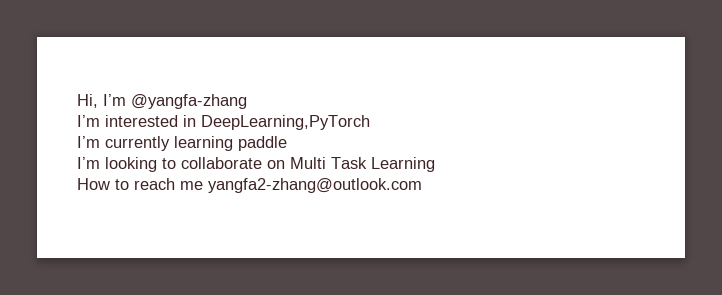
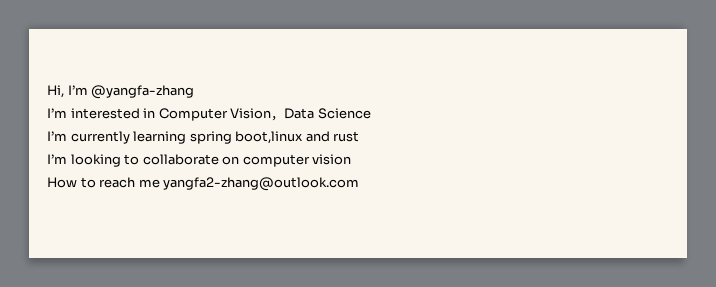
- I’m interested in DeepLearning,PyTorch
+ I’m interested in Computer Vision，Data Science
- I’m currently learning paddle
+ I’m currently learning spring boot,linux and rust
- I’m looking to collaborate on Multi Task Learning
+ I’m looking to collaborate on computer vision

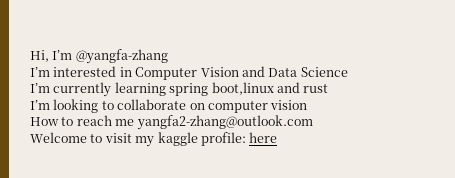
- I’m interested in Computer Vision，Data Science
+ I’m interested in Computer Vision and Data Science
+ Welcome to visit my kaggle profile: here

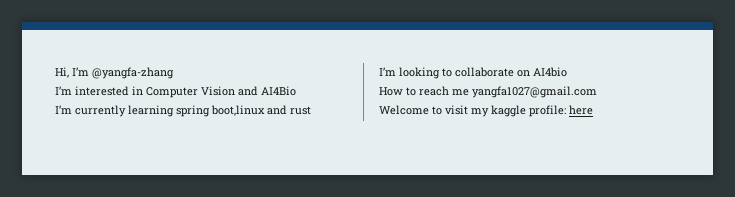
- I’m interested in Computer Vision and Data Science
+ I’m interested in Computer Vision and AI4Bio
- I’m looking to collaborate on computer vision
+ I’m looking to collaborate on AI4bio
- How to reach me yangfa2-zhang@outlook.com
+ How to reach me yangfa1027@gmail.com

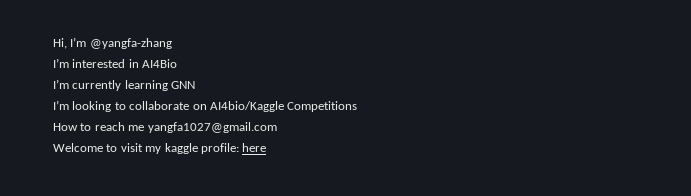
- I’m interested in Computer Vision and AI4Bio
+ I’m interested in AI4Bio
- I’m currently learning spring boot,linux and rust
+ I’m currently learning GNN
- I’m looking to collaborate on AI4bio
+ I’m looking to collaborate on AI4bio/Kaggle Competitions

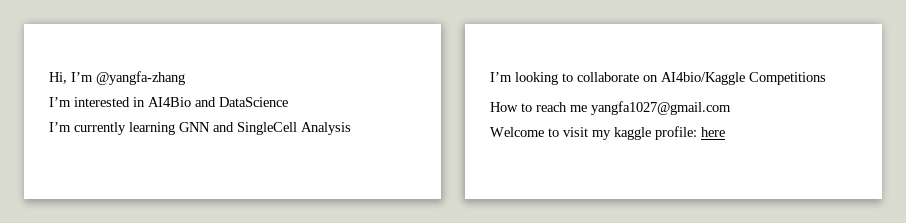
- I’m interested in AI4Bio
+ I’m interested in AI4Bio and DataScience
- I’m currently learning GNN
+ I’m currently learning GNN and SingleCell Analysis

